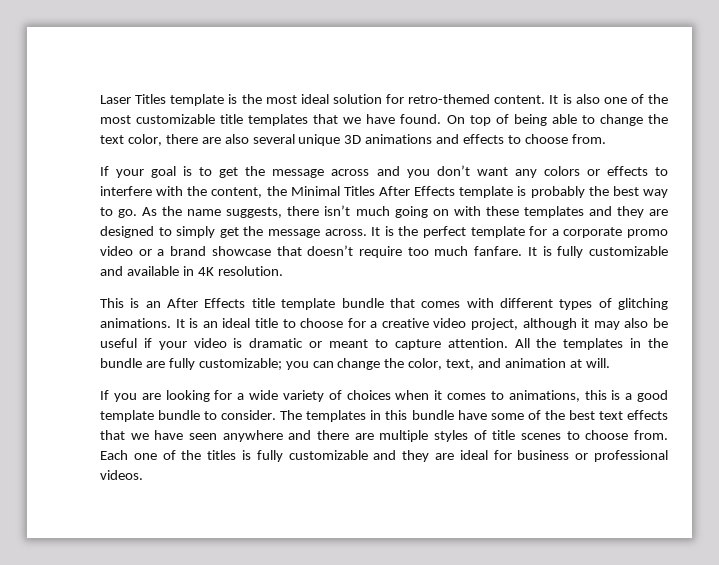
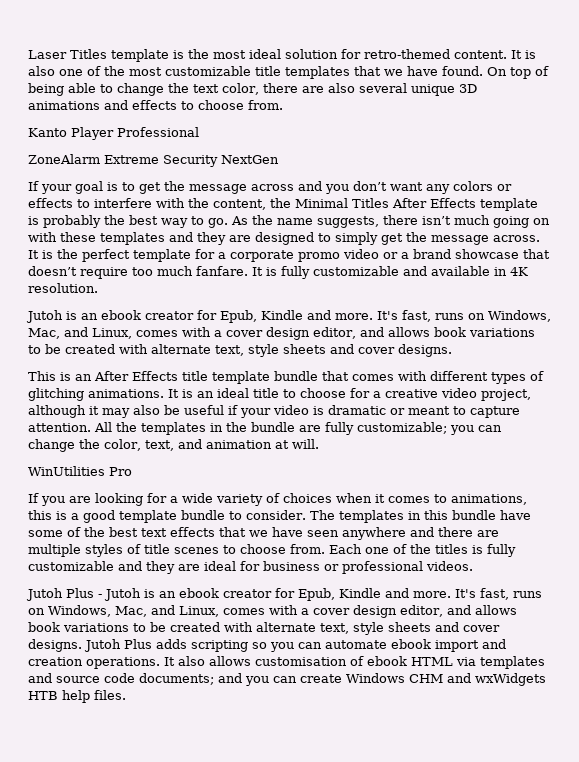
+ Kanto Player Professional
+ ZoneAlarm Extreme Security NextGen
  It is fully customizable and available in 4K resolution.
+ Jutoh is an ebook creator for Epub, Kindle and more. It's fast, runs on Windows, Mac, and Linux, comes with a cover design editor, and allows book variations to be created with alternate text, style sheets and cover designs.
+ WinUtilities Pro
+ Jutoh Plus - Jutoh is an ebook creator for Epub, Kindle and more. It's fast, runs on Windows, Mac, and Linux, comes with a cover design editor, and allows book variations to be created with alternate text, style sheets and cover designs. Jutoh Plus adds scripting so you can automate ebook import and creation operations. It also allows customisation of ebook HTML via templates and source code documents; and you can create Windows CHM and wxWidgets HTB help files.

